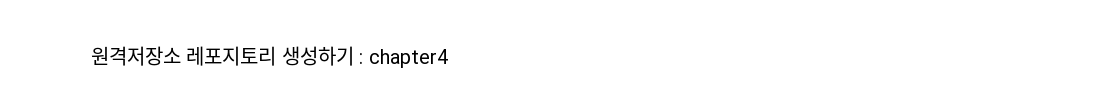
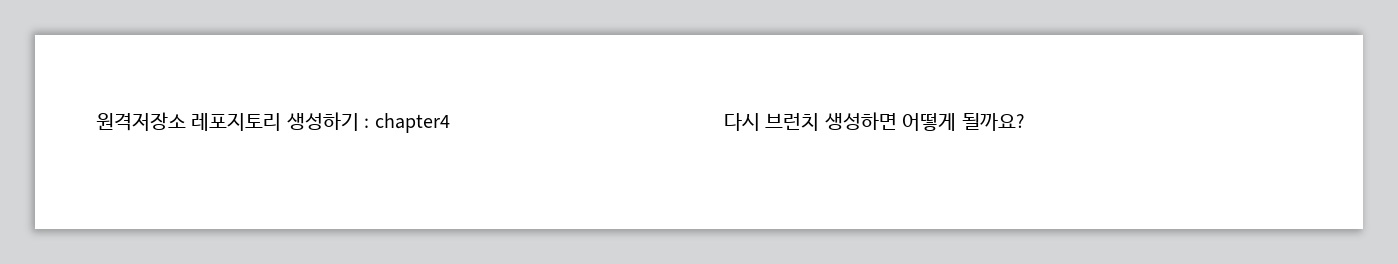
+ 다시 브런치 생성하면 어떻게 될까요?

